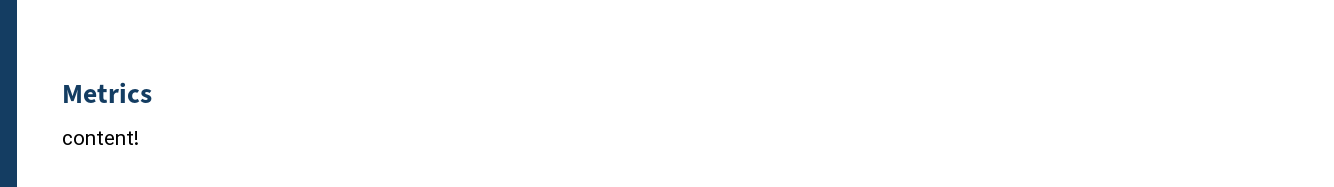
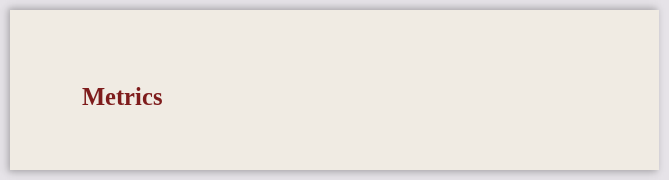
- content!

